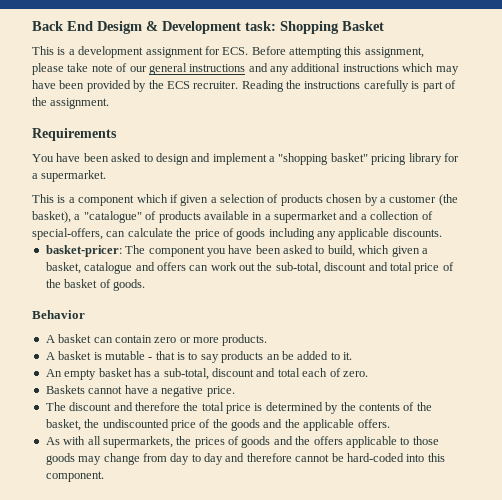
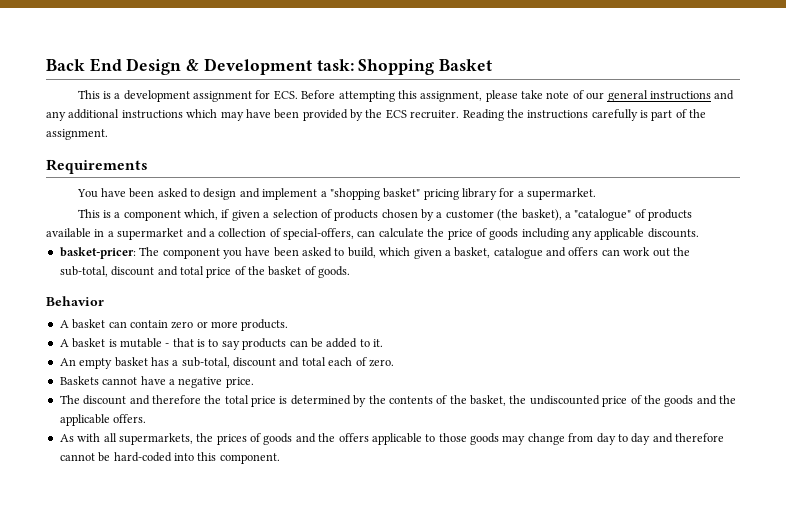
- Back End Desigm & Development task: Shopping Basket
+ Back End Design & Development task: Shopping Basket
- This is a component which if given a selection of products chosen by a customer (the basket), a "catalogue" of products available in a supermarket and a collection of special-offers, can calculate the price of goods including any applicable discounts.
+ This is a component which, if given a selection of products chosen by a customer (the basket), a "catalogue" of products available in a supermarket and a collection of special-offers, can calculate the price of goods including any applicable discounts.
- A basket is mutable - that is to say products an be added to it.
+ A basket is mutable - that is to say products can be added to it.

